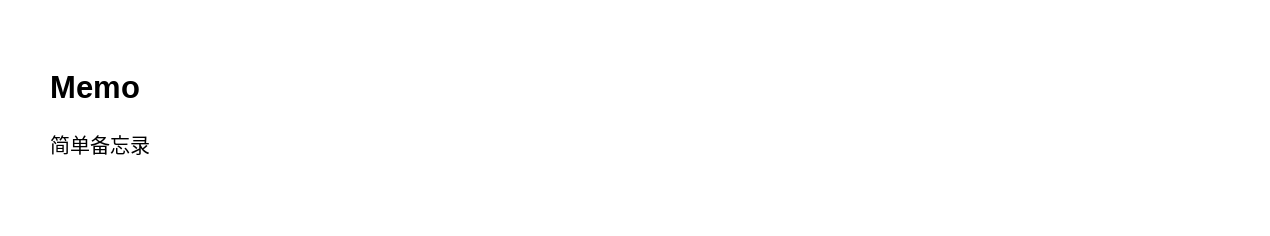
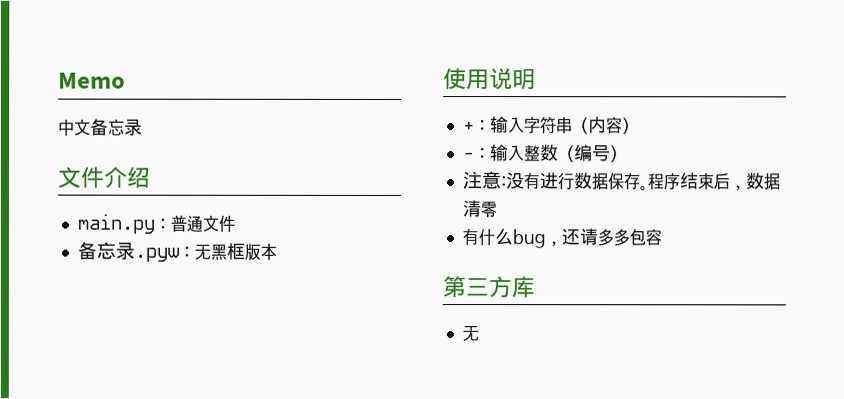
- 简单备忘录
+ 中文备忘录
+ 文件介绍
+ main.py：普通文件
+ 备忘录.pyw：无黑框版本
+ 使用说明
+ +：输入字符串（内容）
+ -：输入整数（编号）
+ 注意:没有进行数据保存。程序结束后，数据清零
+ 有什么bug，还请多多包容
+ 第三方库
+ 无

